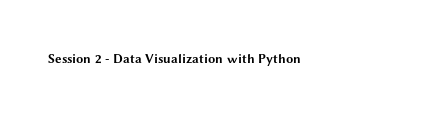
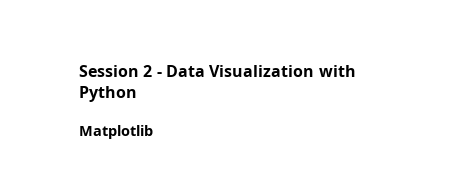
+ Matplotlib

